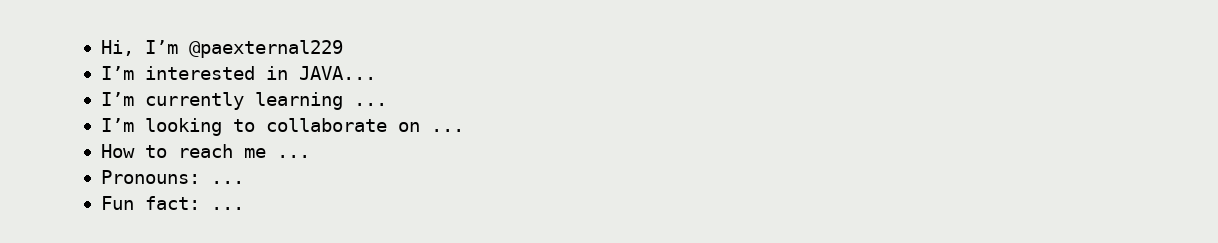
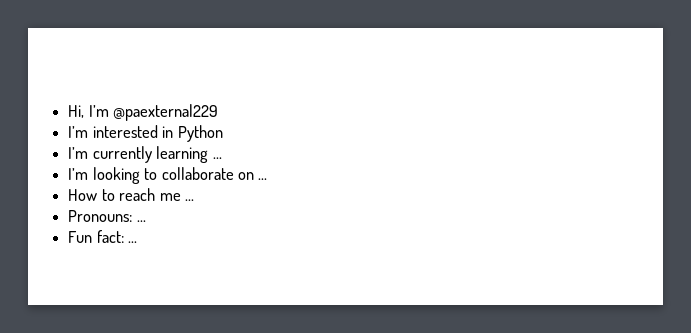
- I’m interested in JAVA...
+ I’m interested in Python

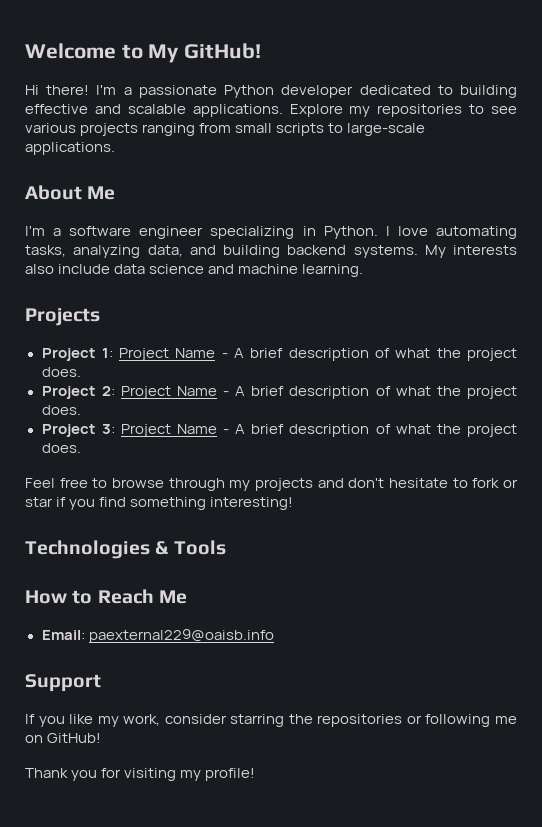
- Hi, I’m @paexternal229
- I’m interested in Python
- I’m currently learning ...
- I’m looking to collaborate on ...
- How to reach me ...
- Pronouns: ...
- Fun fact: ...
+ Welcome to My GitHub!
+ Hi there! I'm a passionate Python developer dedicated to building effective and scalable applications. Explore my repositories to see various projects ranging from small scripts to large-scale applications.
+ About Me
+ I'm a software engineer specializing in Python. I love automating tasks, analyzing data, and building backend systems. My interests also include data science and machine learning.
+ Projects
+ Project 1: Project Name - A brief description of what the project does.
+ Project 2: Project Name - A brief description of what the project does.
+ Project 3: Project Name - A brief description of what the project does.
+ Feel free to browse through my projects and don't hesitate to fork or star if you find something interesting!
+ Technologies & Tools
+ How to Reach Me
+ Email: paexternal229@oaisb.info
+ Support
+ If you like my work, consider starring the repositories or following me on GitHub!
+ Thank you for visiting my profile!

